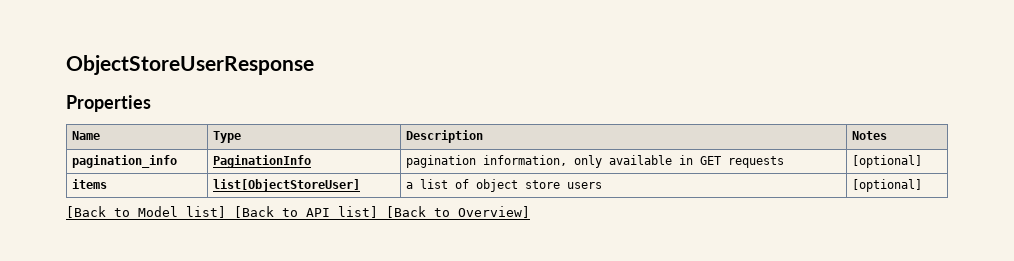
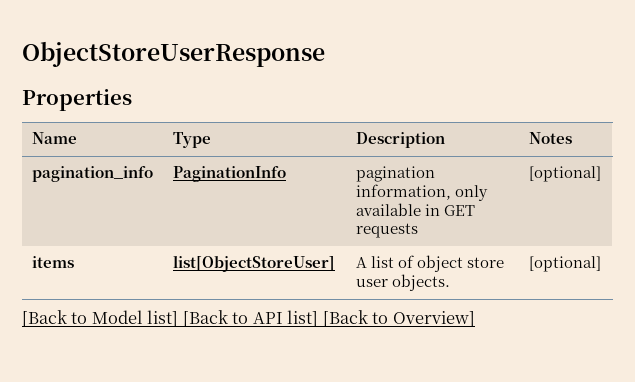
- items | list[ObjectStoreUser] | a list of object store users | [optional]
+ items | list[ObjectStoreUser] | A list of object store user objects. | [optional]

